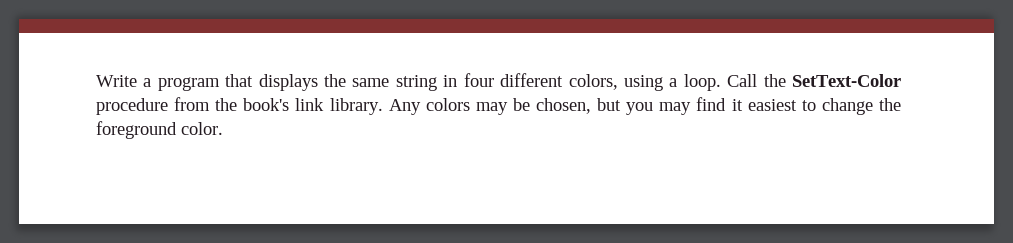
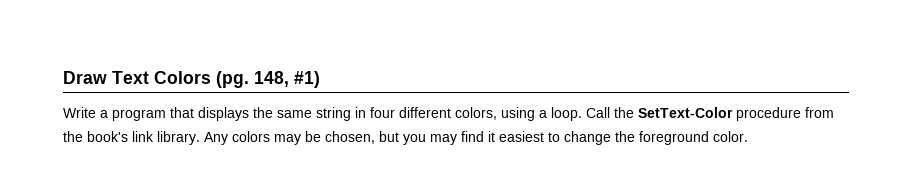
+ Draw Text Colors (pg. 148, #1)

